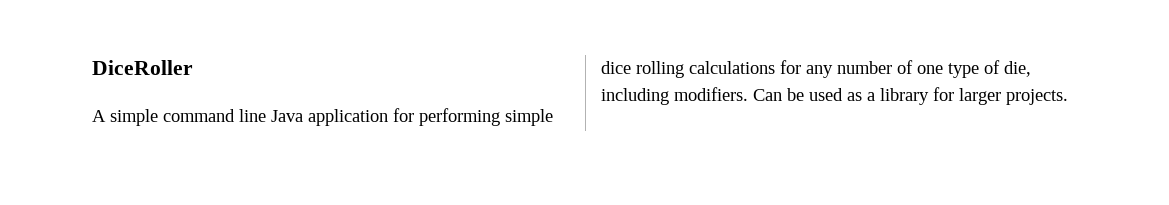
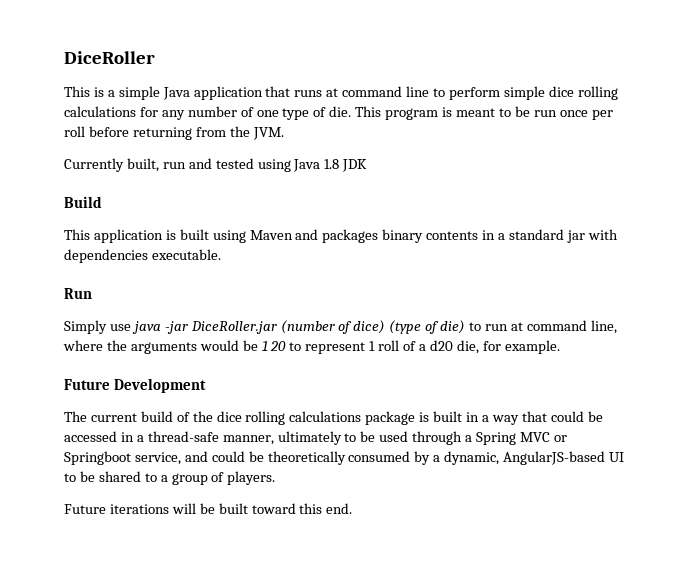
- A simple command line Java application for performing simple dice rolling calculations for any number of one type of die, including modifiers. Can be used as a library for larger projects.
+ This is a simple Java application that runs at command line to perform simple dice rolling calculations for any number of one type of die. This program is meant to be run once per roll before returning from the JVM.
+ Currently built, run and tested using Java 1.8 JDK
+ Build
+ This application is built using Maven and packages binary contents in a standard jar with dependencies executable.
+ Run
+ Simply use java -jar DiceRoller.jar (number of dice) (type of die) to run at command line, where the arguments would be 1 20 to represent 1 roll of a d20 die, for example.
+ Future Development
+ The current build of the dice rolling calculations package is built in a way that could be accessed in a thread-safe manner, ultimately to be used through a Spring MVC or Springboot service, and could be theoretically consumed by a dynamic, AngularJS-based UI to be shared to a group of players.
+ Future iterations will be built toward this end.

